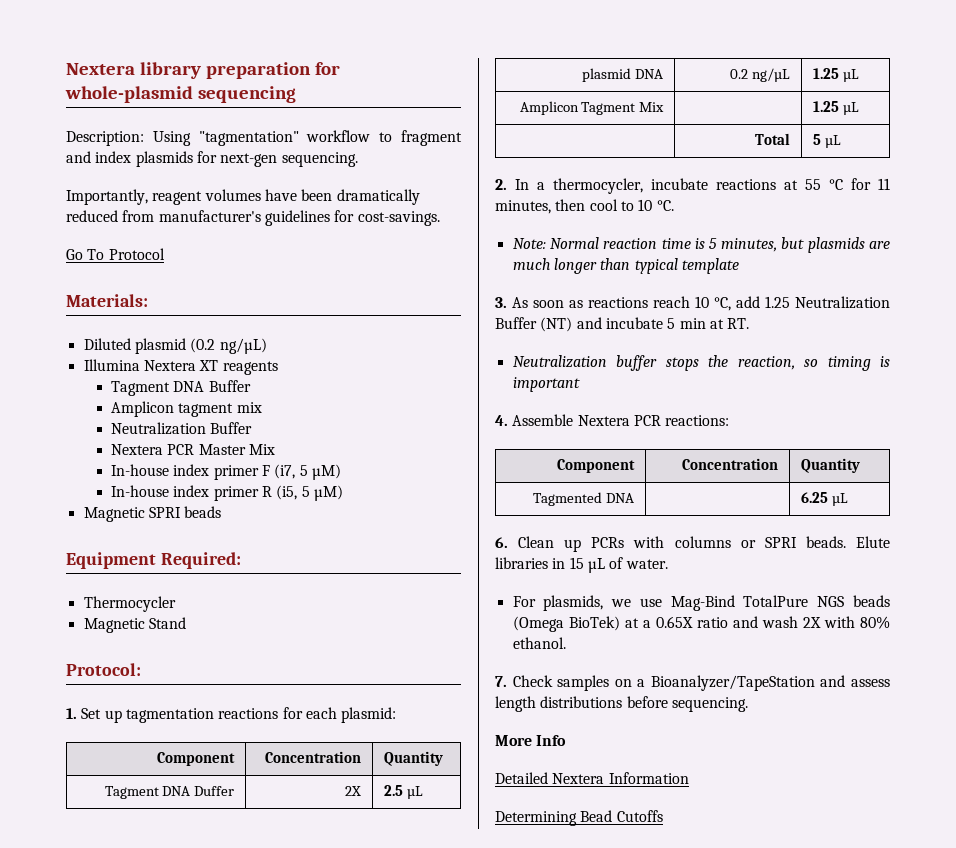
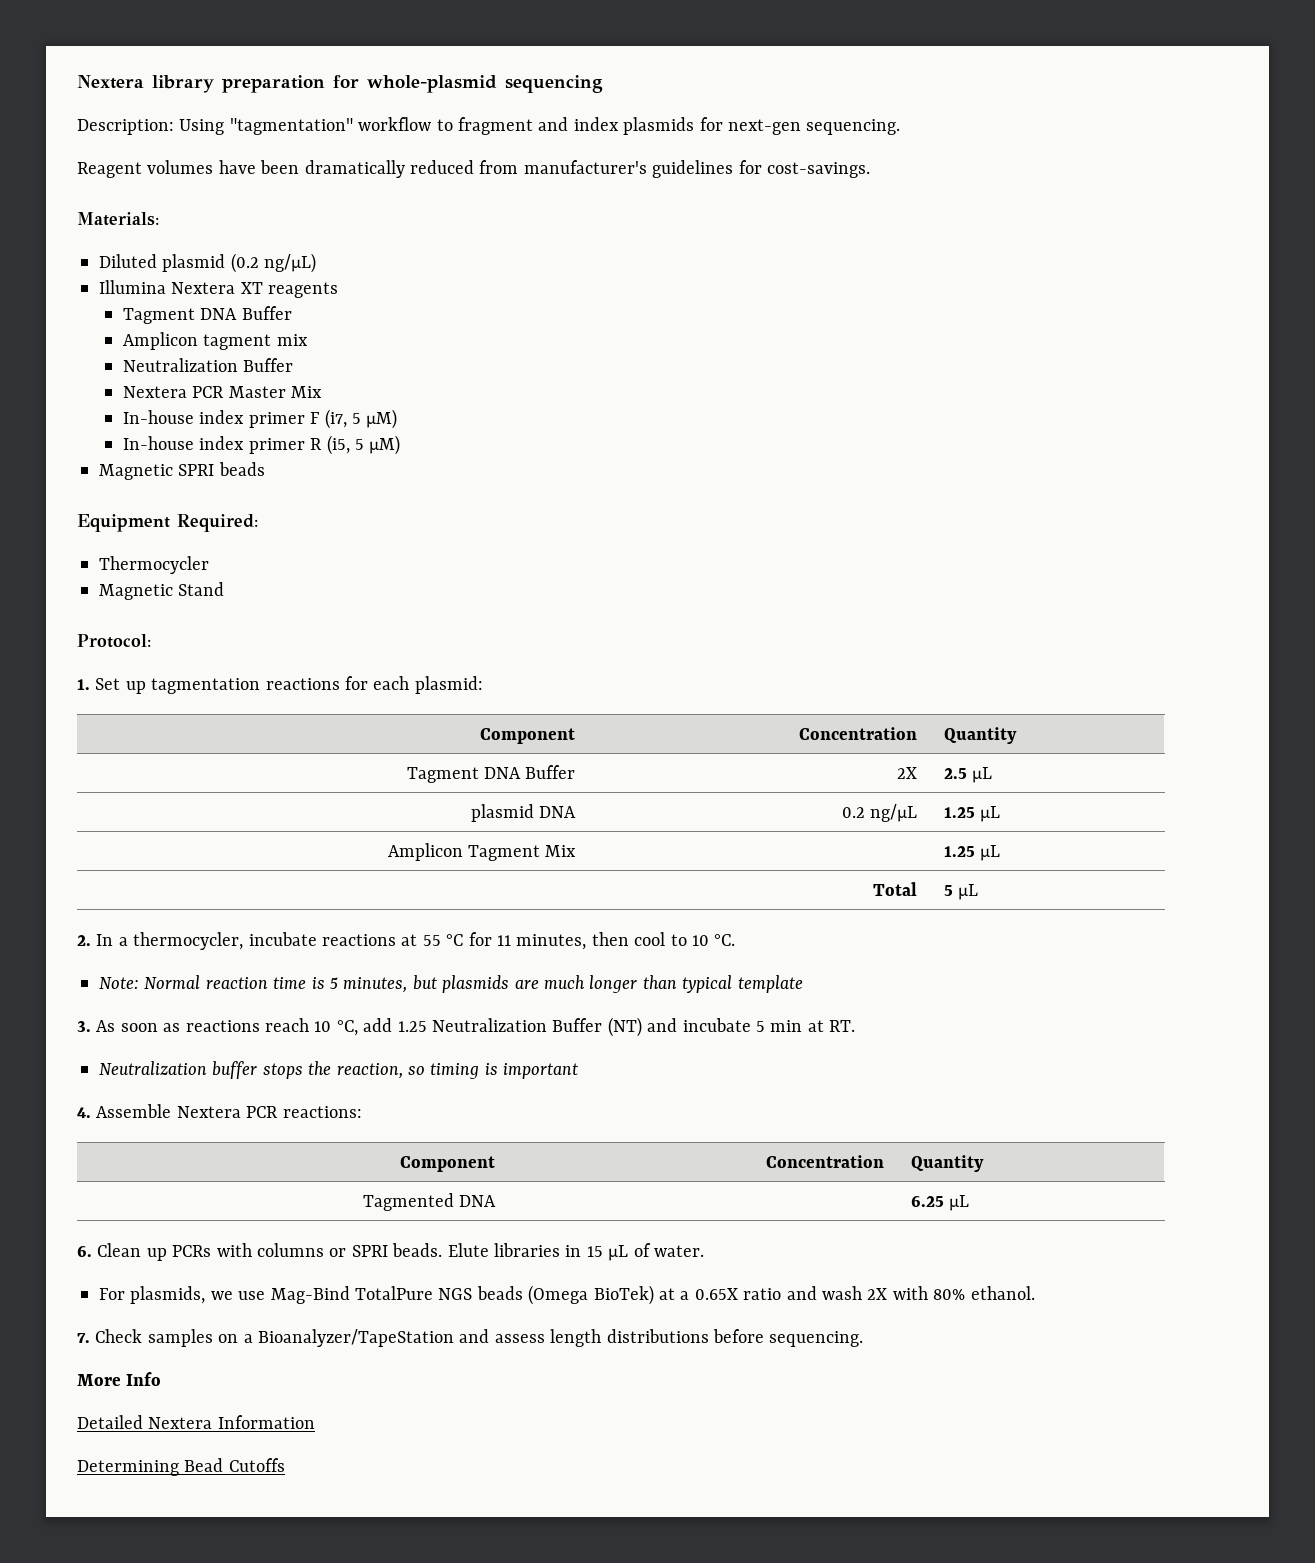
- Importantly, reagent volumes have been dramatically reduced from manufacturer's guidelines for cost-savings.
+ Reagent volumes have been dramatically reduced from manufacturer's guidelines for cost-savings.
- Go To Protocol
- Tagment DNA Duffer | 2X | 2.5 µL
+ Tagment DNA Buffer | 2X | 2.5 µL

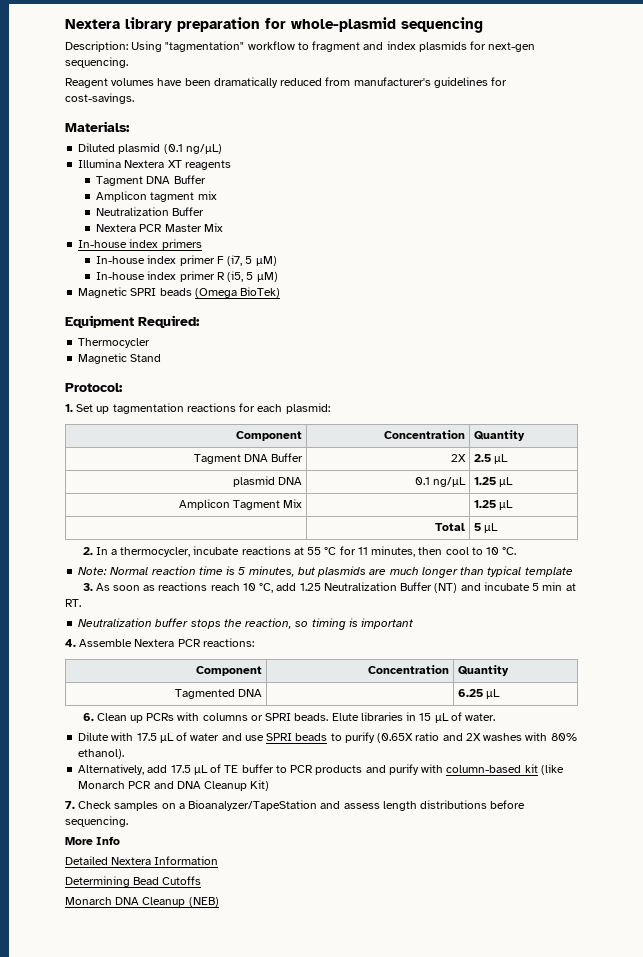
- Diluted plasmid (0.2 ng/µL)
+ Diluted plasmid (0.1 ng/µL)
+ In-house index primers
- Magnetic SPRI beads
+ Magnetic SPRI beads (Omega BioTek)
- plasmid DNA | 0.2 ng/µL | 1.25 µL
+ plasmid DNA | 0.1 ng/µL | 1.25 µL
- For plasmids, we use Mag-Bind TotalPure NGS beads (Omega BioTek) at a 0.65X ratio and wash 2X with 80% ethanol.
+ Dilute with 17.5 µL of water and use SPRI beads to purify (0.65X ratio and 2X washes with 80% ethanol).
+ Alternatively, add 17.5 µL of TE buffer to PCR products and purify with column-based kit (like Monarch PCR and DNA Cleanup Kit)
+ Monarch DNA Cleanup (NEB)

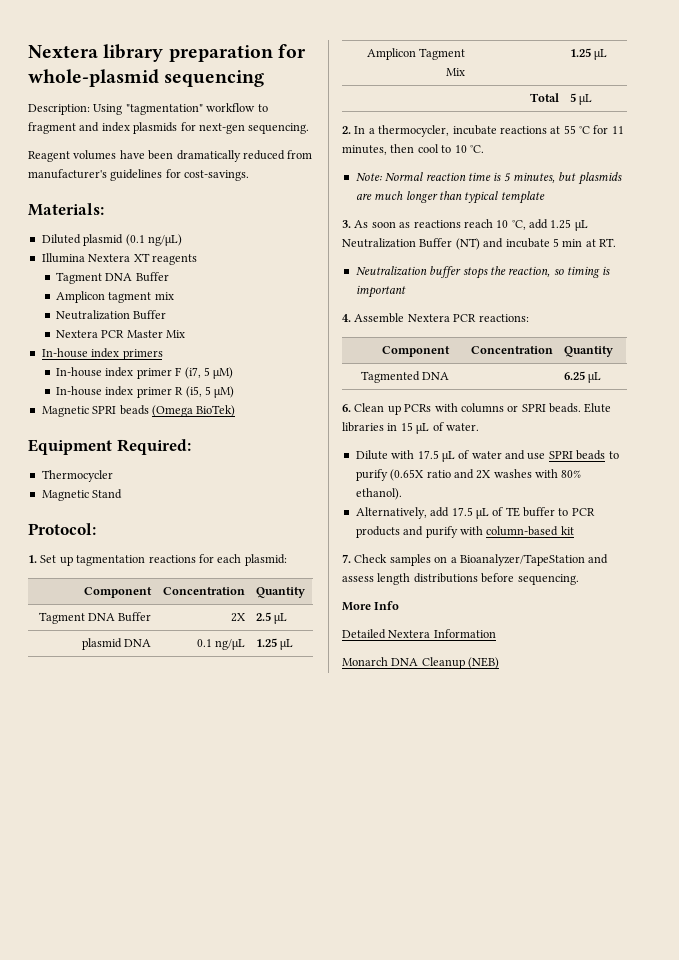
- 3. As soon as reactions reach 10 °C, add 1.25 Neutralization Buffer (NT) and incubate 5 min at RT.
+ 3. As soon as reactions reach 10 °C, add 1.25 µL Neutralization Buffer (NT) and incubate 5 min at RT.
- Alternatively, add 17.5 µL of TE buffer to PCR products and purify with column-based kit (like Monarch PCR and DNA Cleanup Kit)
+ Alternatively, add 17.5 µL of TE buffer to PCR products and purify with column-based kit
- Determining Bead Cutoffs

